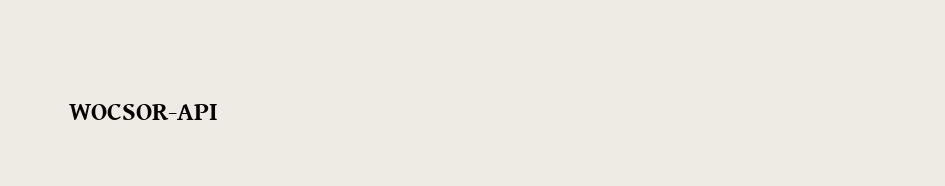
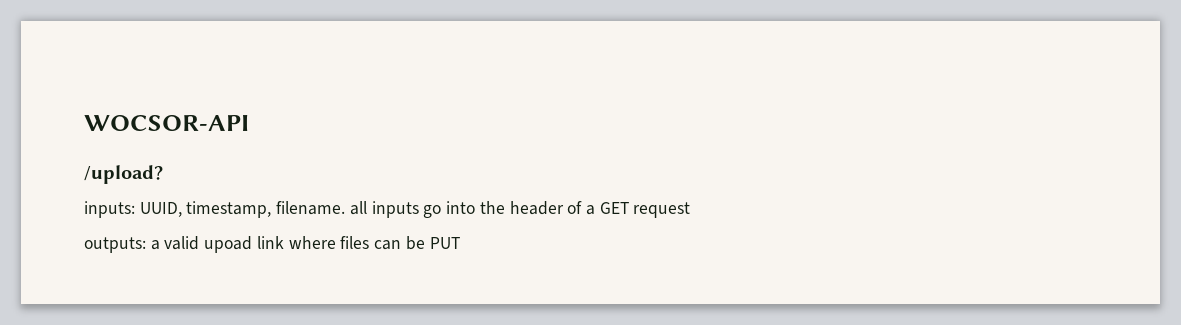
+ /upload?
+ inputs: UUID, timestamp, filename. all inputs go into the header of a GET request
+ outputs: a valid upoad link where files can be PUT

